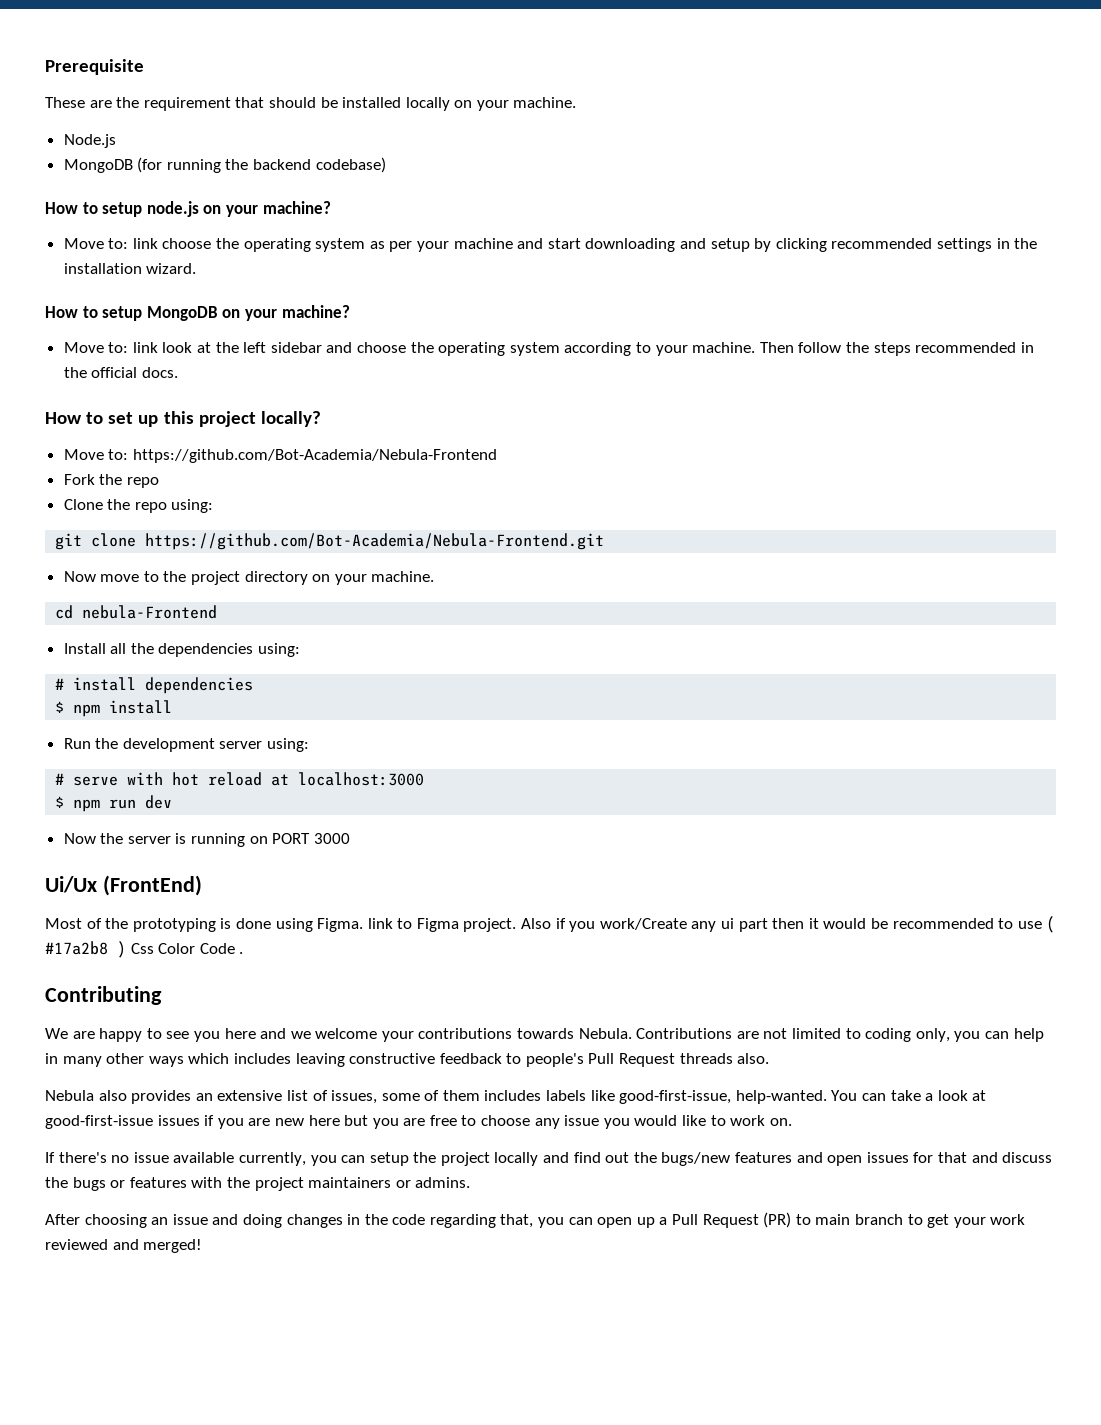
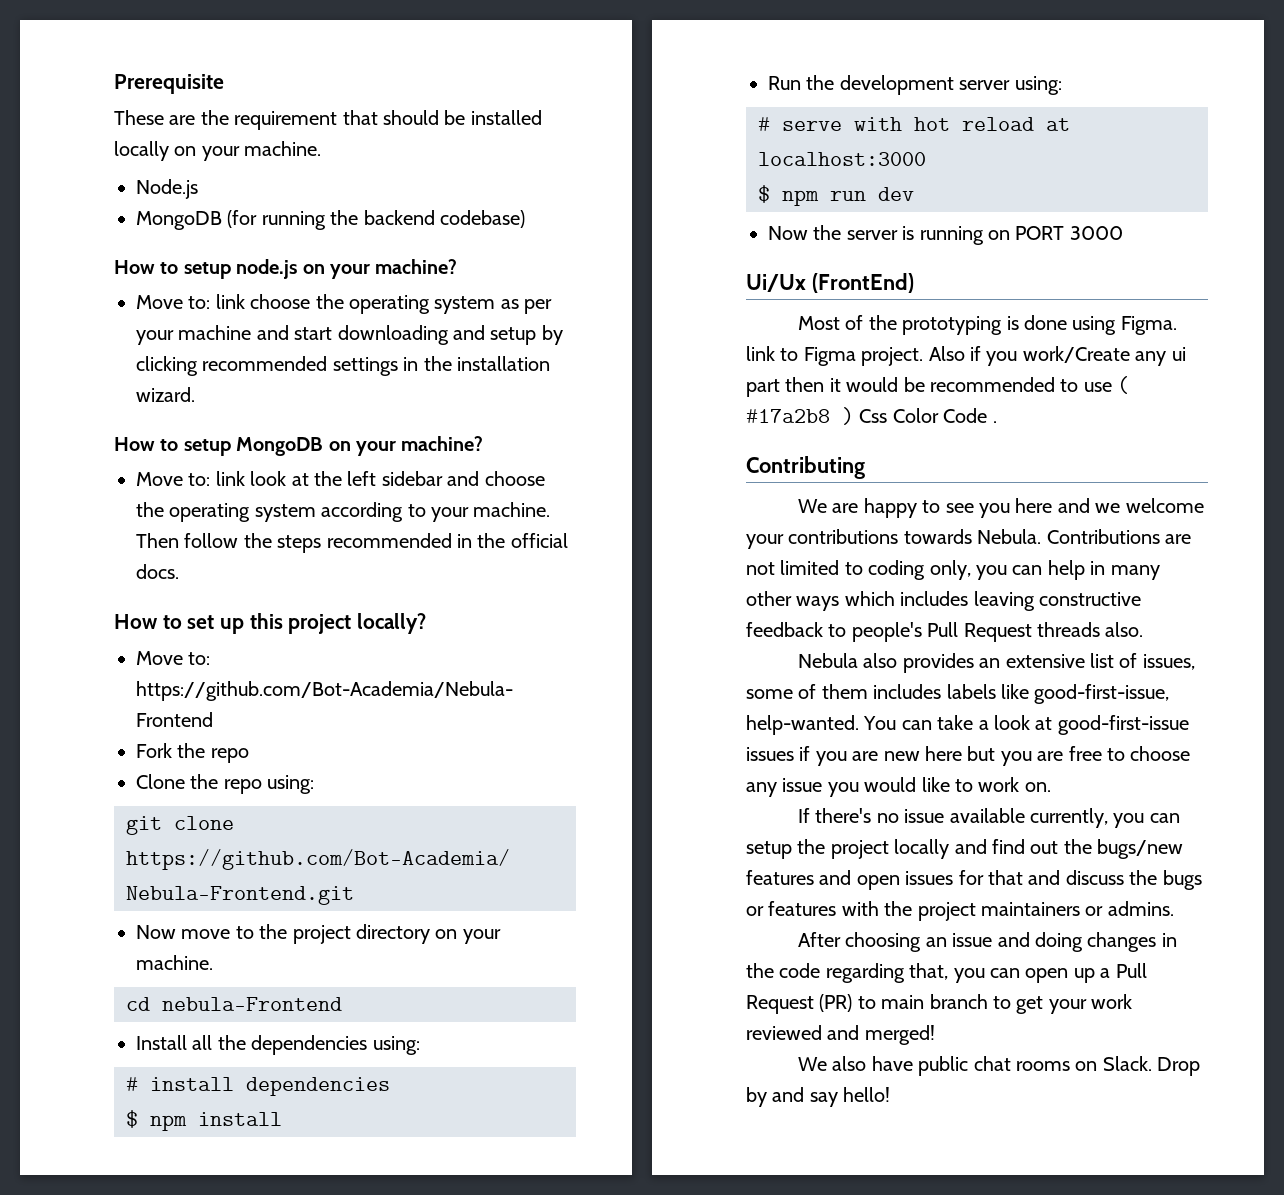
+ We also have public chat rooms on Slack. Drop by and say hello!

